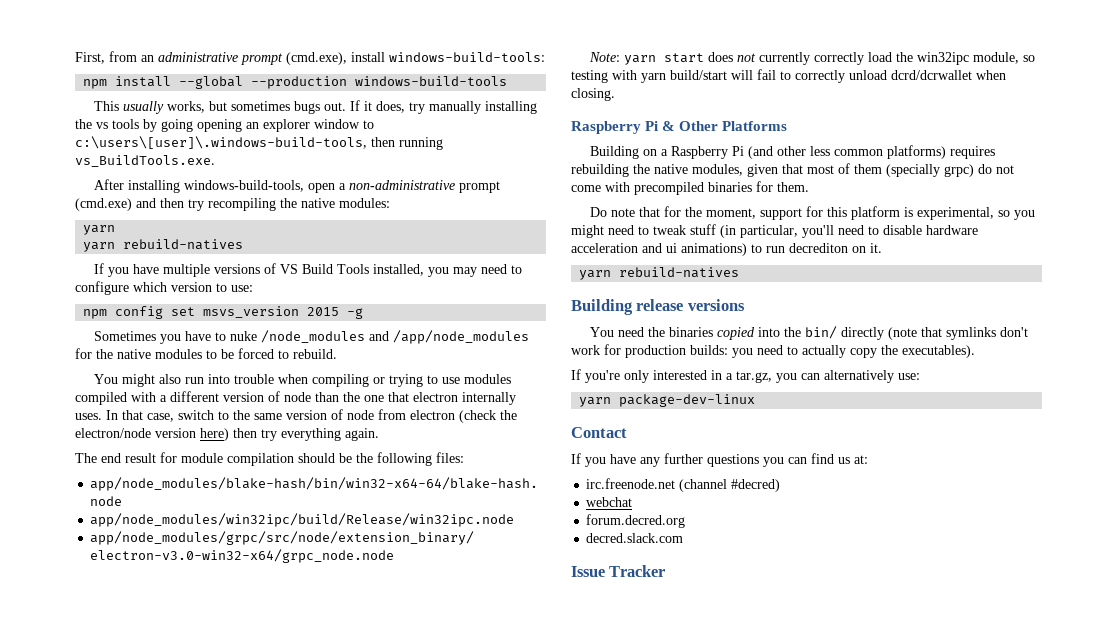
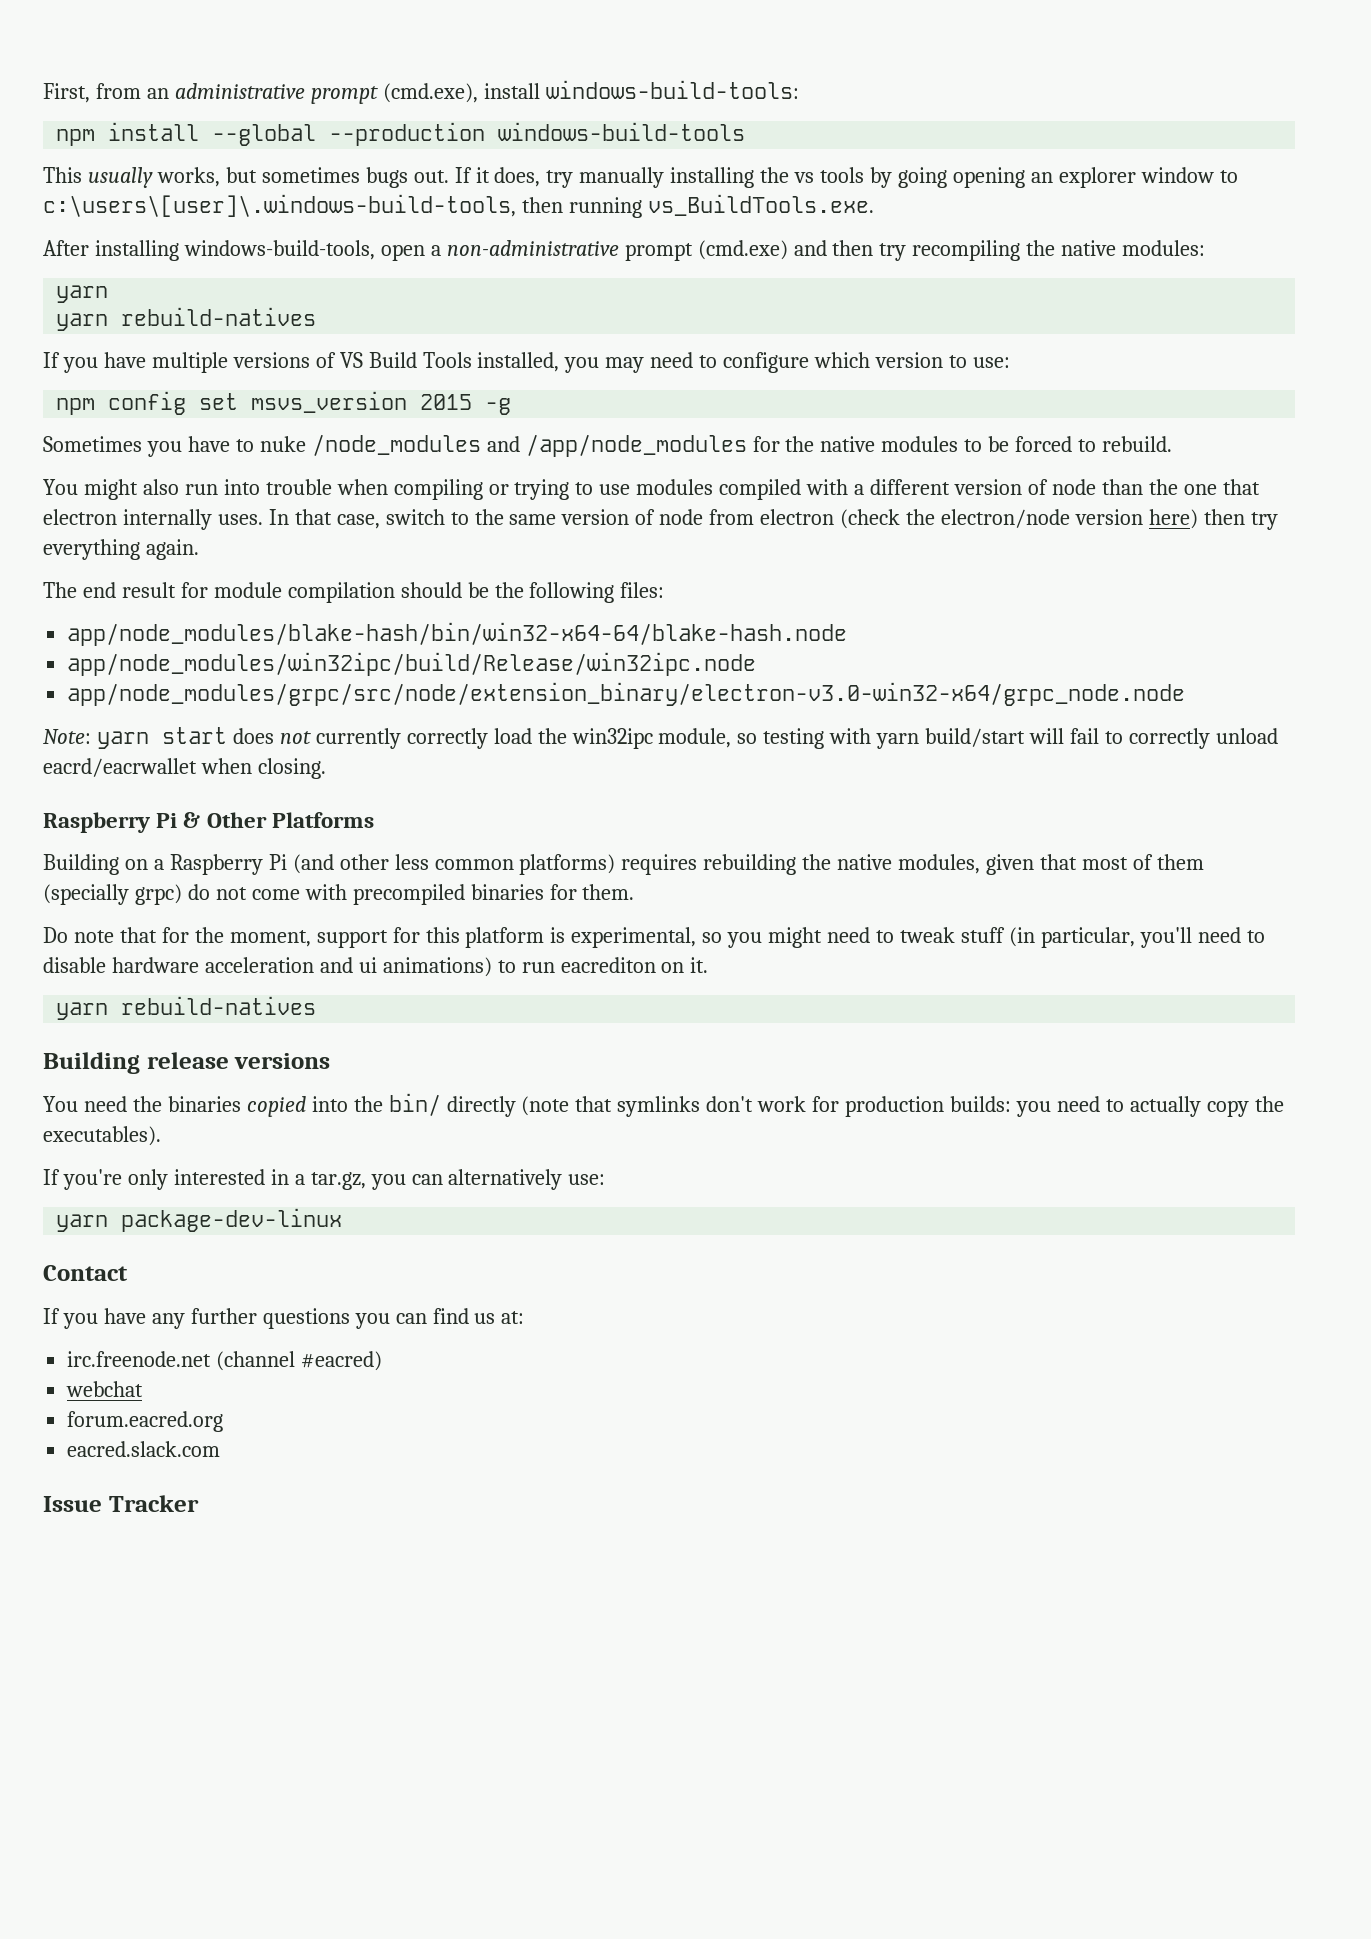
- Note: yarn start does not currently correctly load the win32ipc module, so testing with yarn build/start will fail to correctly unload dcrd/dcrwallet when closing.
+ Note: yarn start does not currently correctly load the win32ipc module, so testing with yarn build/start will fail to correctly unload eacrd/eacrwallet when closing.
- Do note that for the moment, support for this platform is experimental, so you might need to tweak stuff (in particular, you'll need to disable hardware acceleration and ui animations) to run decrediton on it.
+ Do note that for the moment, support for this platform is experimental, so you might need to tweak stuff (in particular, you'll need to disable hardware acceleration and ui animations) to run eacrediton on it.
- irc.freenode.net (channel #decred)
+ irc.freenode.net (channel #eacred)
- forum.decred.org
- decred.slack.com
+ forum.eacred.org
+ eacred.slack.com

